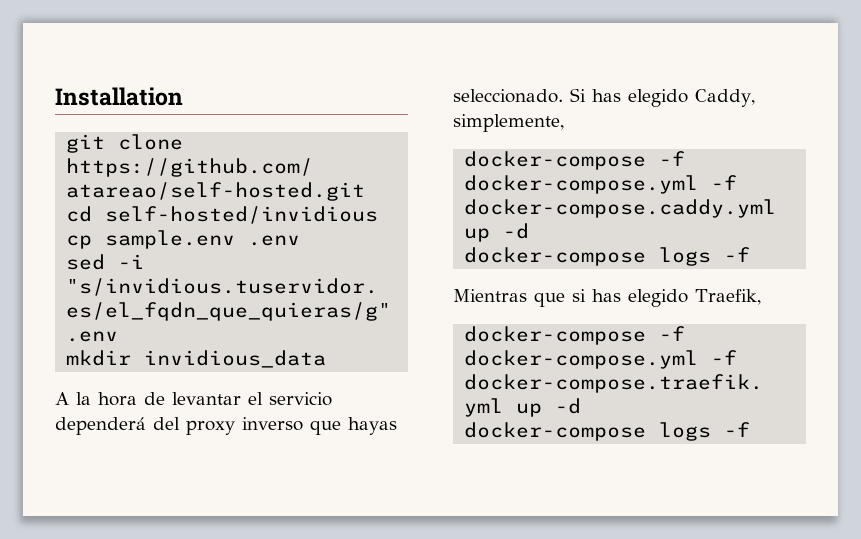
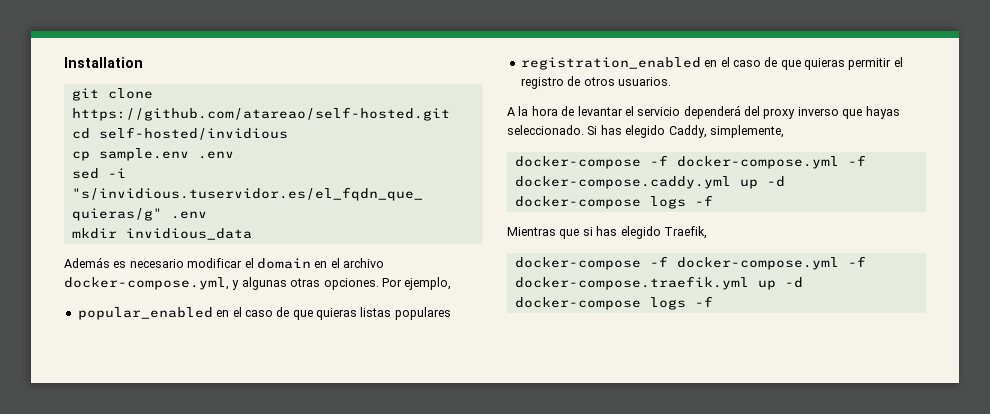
+ Además es necesario modificar el domain en el archivo docker-compose.yml, y algunas otras opciones. Por ejemplo,
+ popular_enabled en el caso de que quieras listas populares
+ registration_enabled en el caso de que quieras permitir el registro de otros usuarios.

